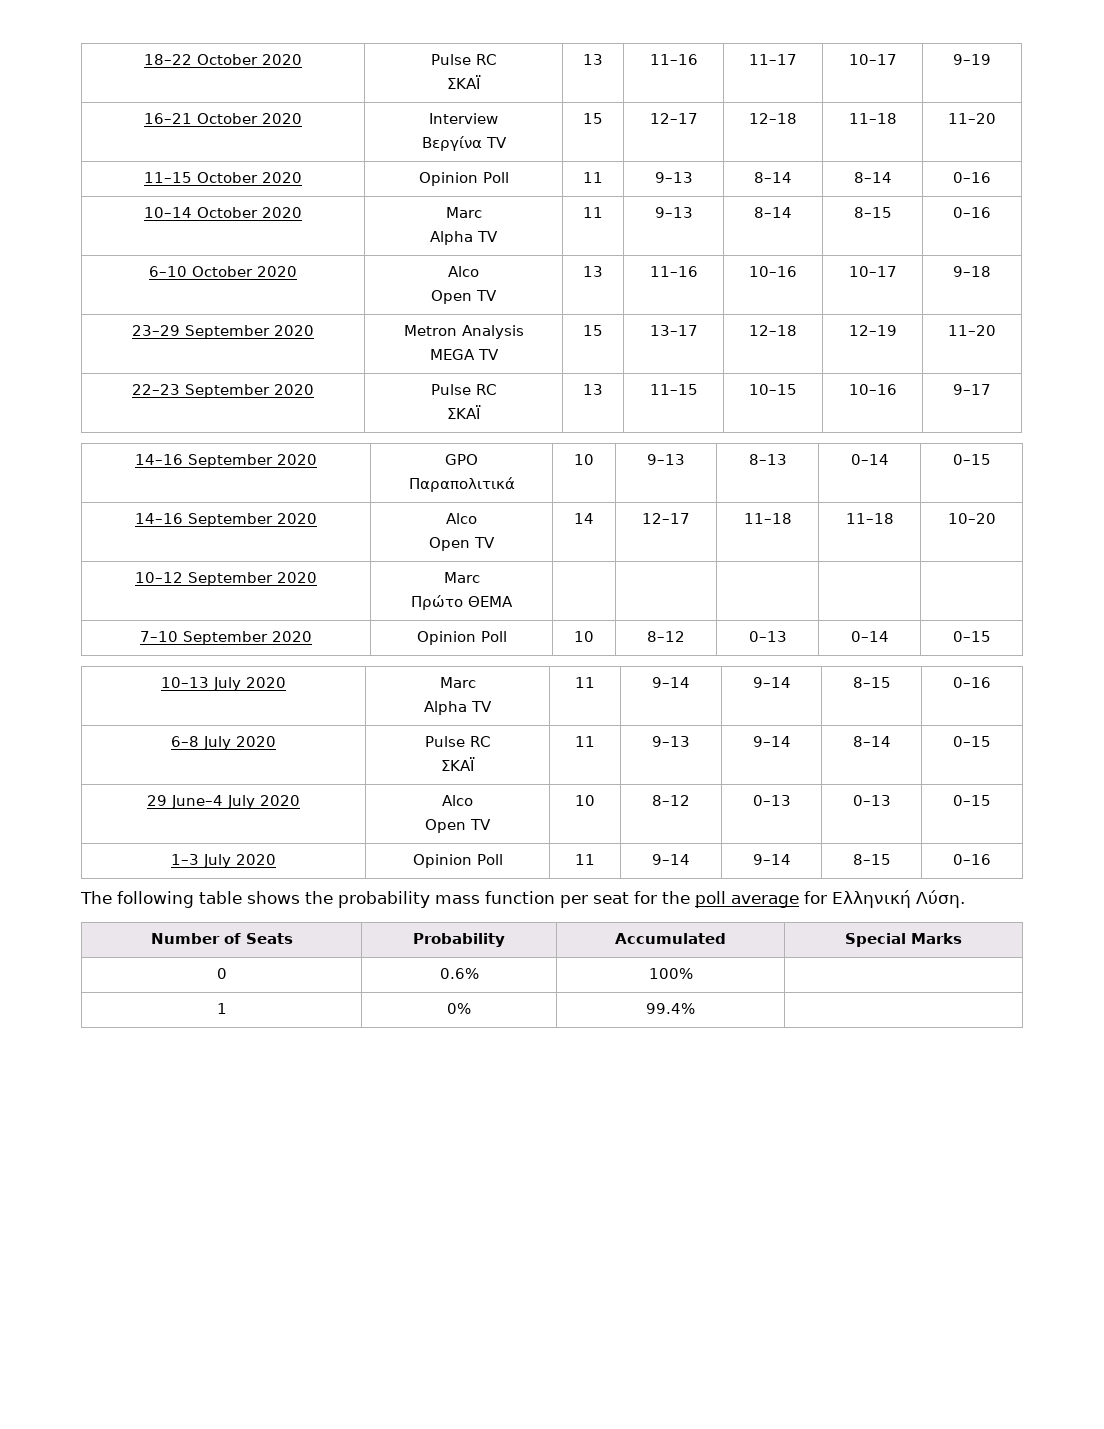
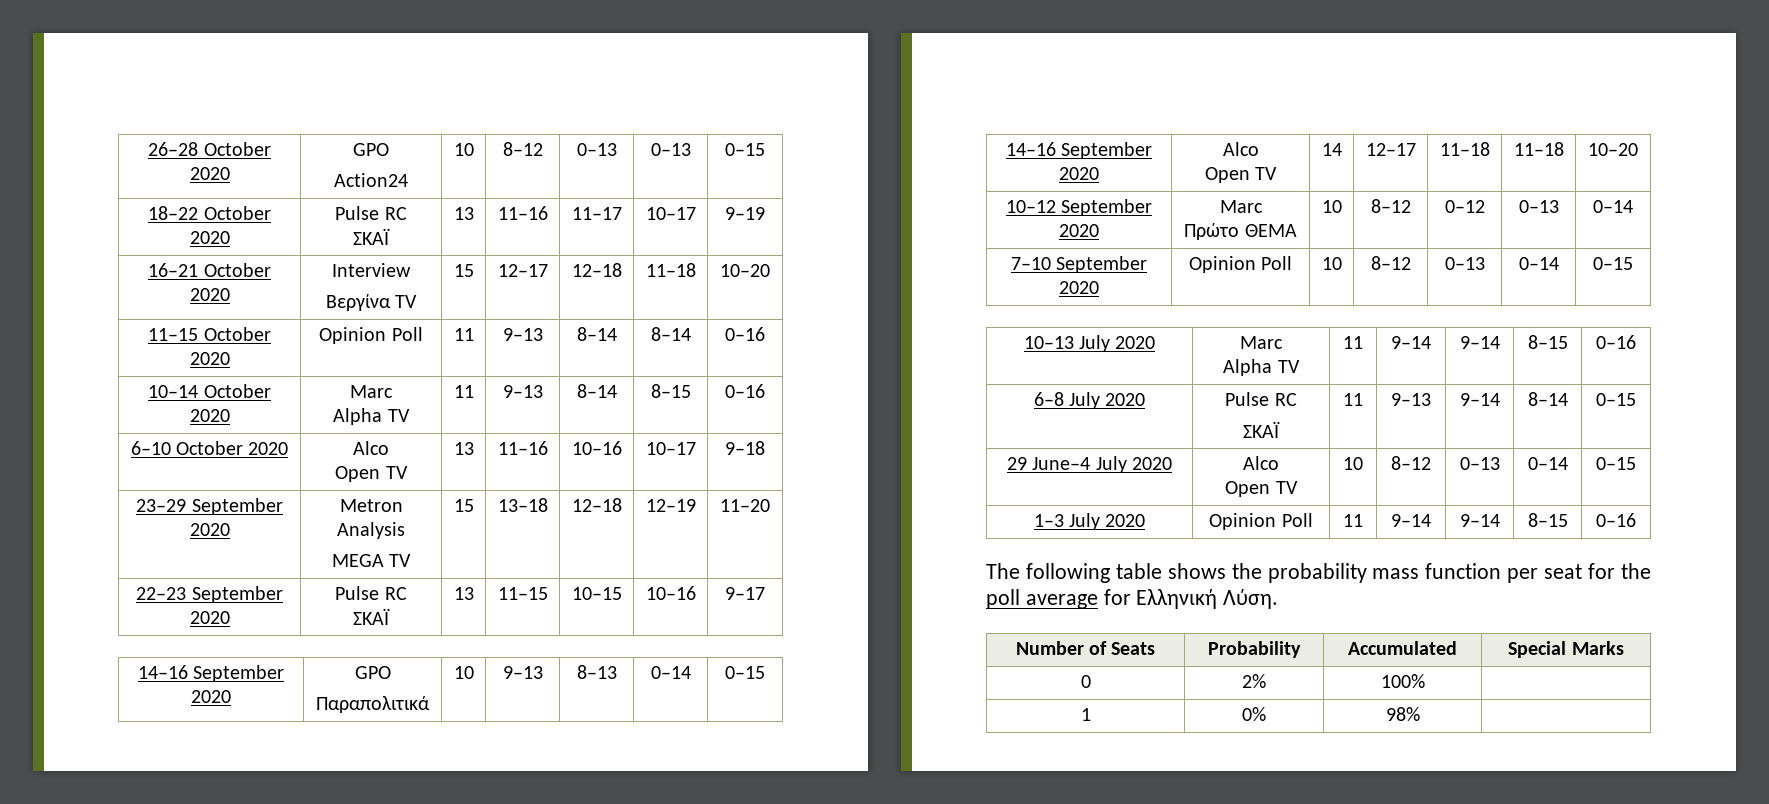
+ 26–28 October 2020 | GPO
+ Action24 | 10 | 8–12 | 0–13 | 0–13 | 0–15
  16–21 October 2020 | Interview
- Βεργίνα TV | 15 | 12–17 | 12–18 | 11–18 | 11–20
+ Βεργίνα TV | 15 | 12–17 | 12–18 | 11–18 | 10–20
  23–29 September 2020 | Metron Analysis
- MEGA TV | 15 | 13–17 | 12–18 | 12–19 | 11–20
+ MEGA TV | 15 | 13–18 | 12–18 | 12–19 | 11–20
  10–12 September 2020 | Marc
- Πρώτο ΘΕΜΑ | | | | |
+ Πρώτο ΘΕΜΑ | 10 | 8–12 | 0–12 | 0–13 | 0–14
  29 June–4 July 2020 | Alco
- Open TV | 10 | 8–12 | 0–13 | 0–13 | 0–15
+ Open TV | 10 | 8–12 | 0–13 | 0–14 | 0–15
- 0 | 0.6% | 100% |
+ 0 | 2% | 100% |
- 1 | 0% | 99.4% |
+ 1 | 0% | 98% |

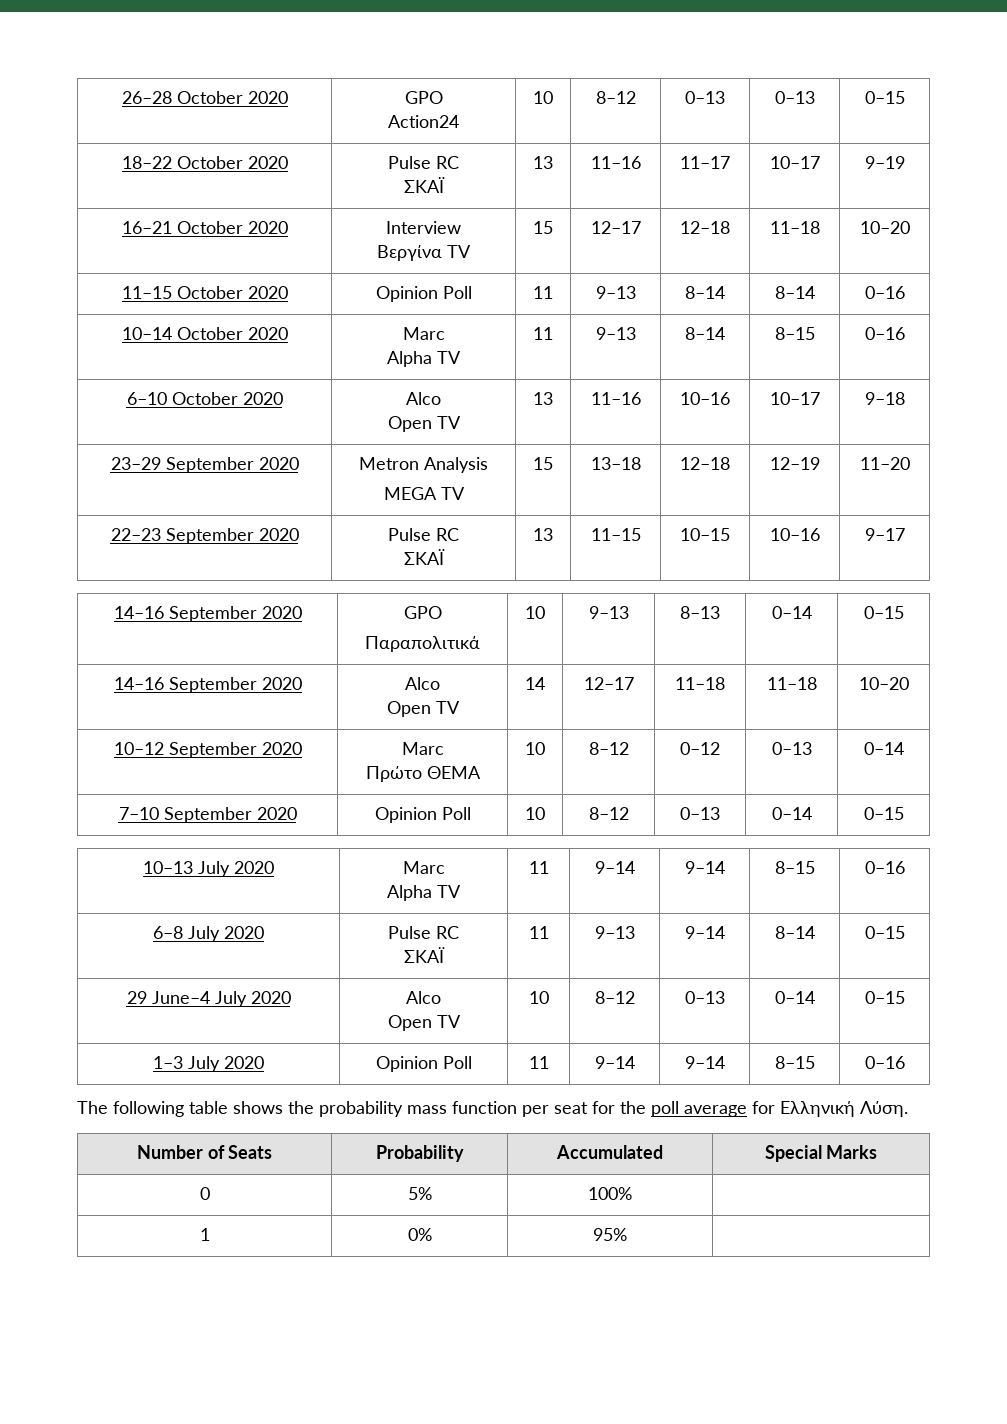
- 0 | 2% | 100% |
+ 0 | 5% | 100% |
- 1 | 0% | 98% |
+ 1 | 0% | 95% |

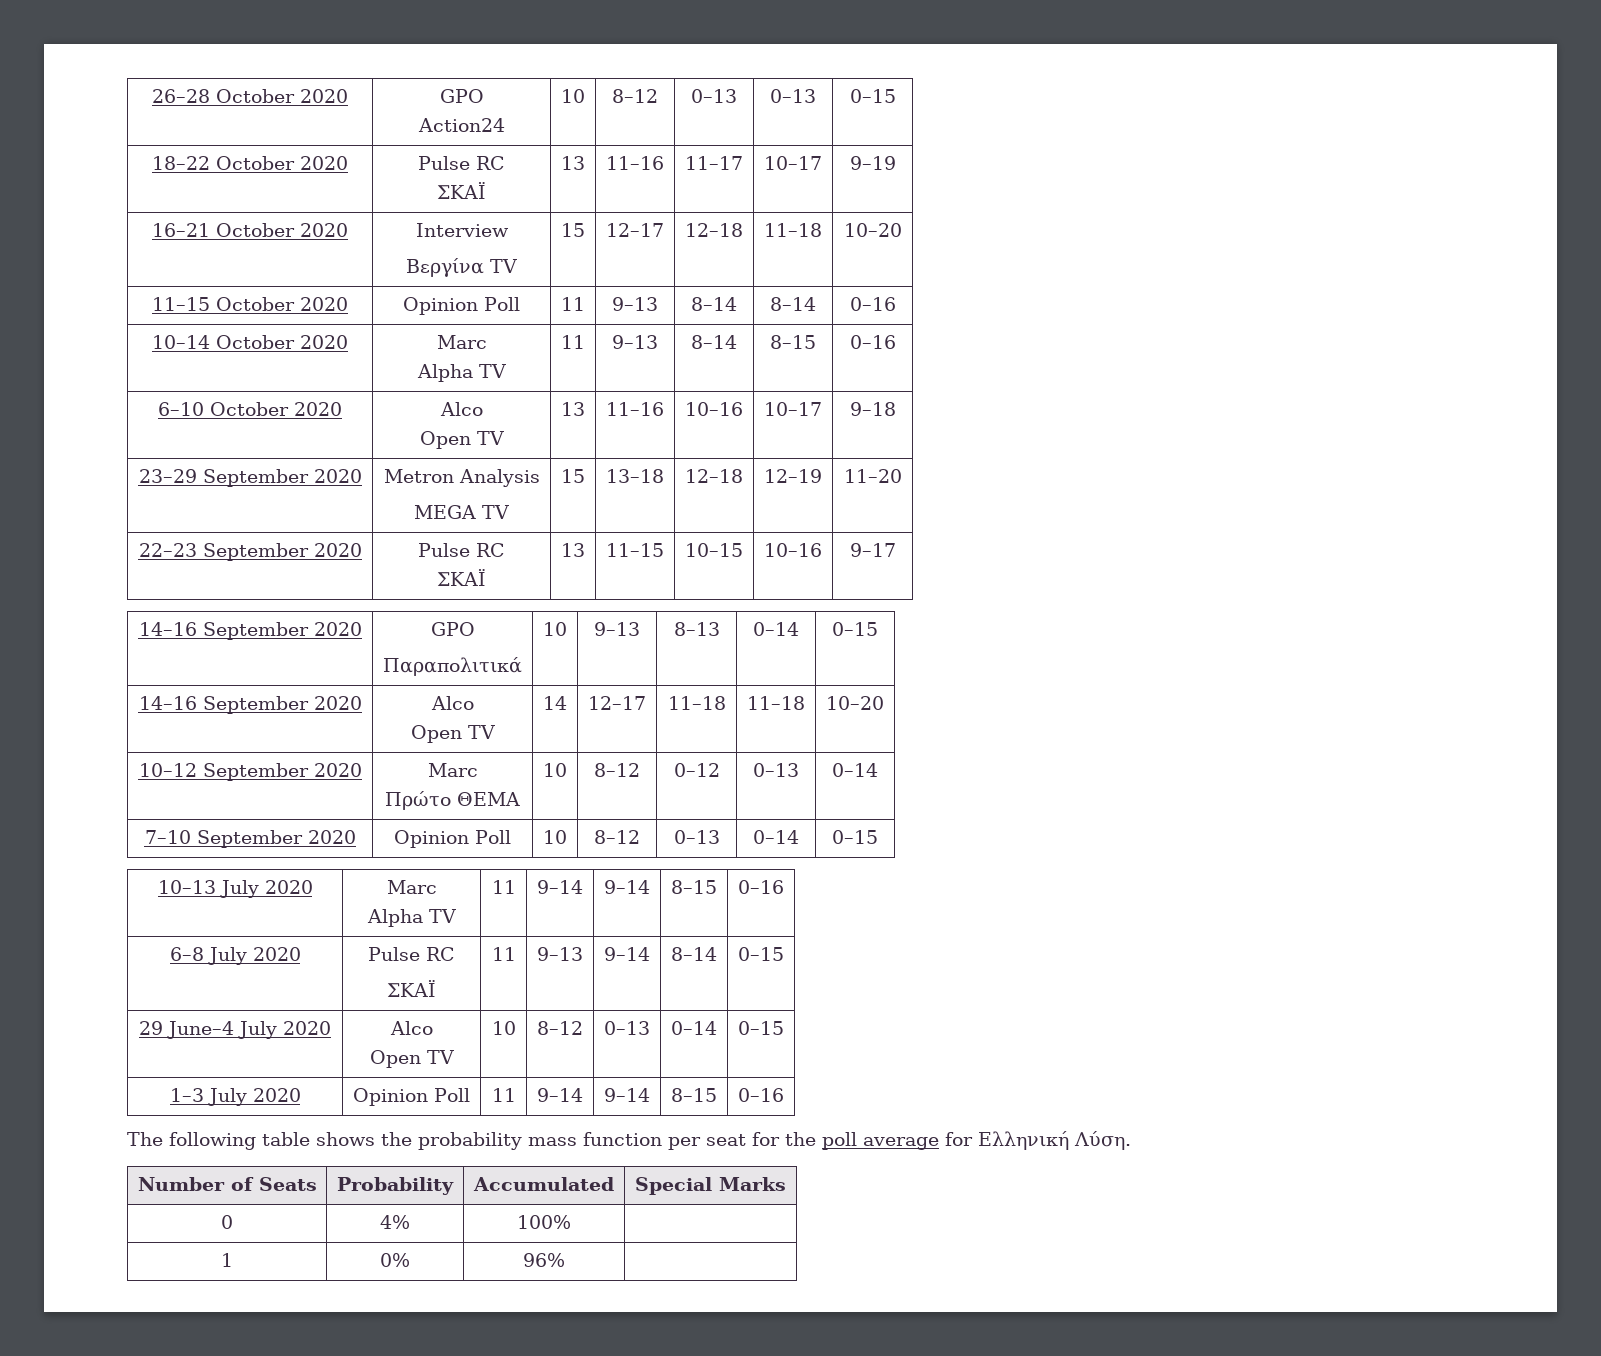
- 0 | 5% | 100% |
+ 0 | 4% | 100% |
- 1 | 0% | 95% |
+ 1 | 0% | 96% |

